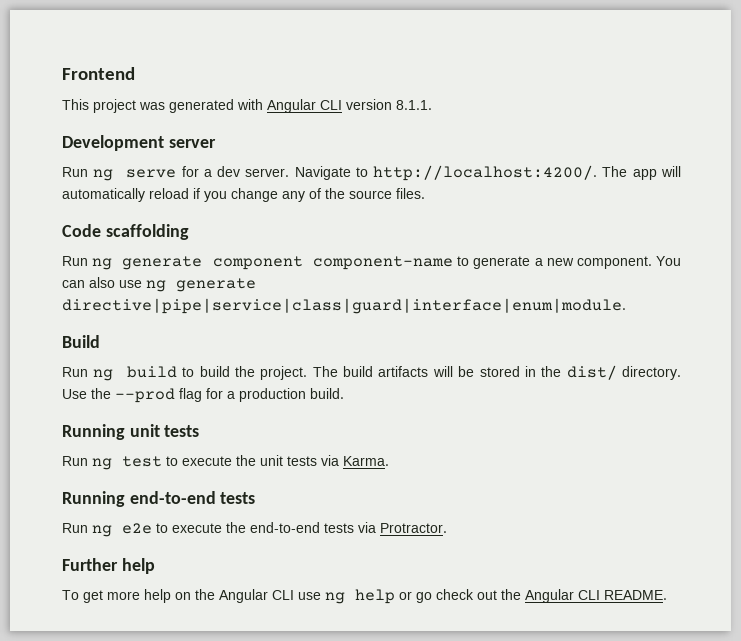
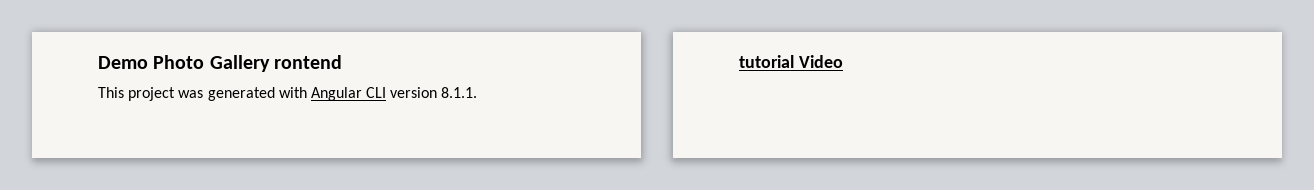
- Frontend
+ Demo Photo Gallery rontend
- Development server
- Run ng serve for a dev server. Navigate to http://localhost:4200/. The app will automatically reload if you change any of the source files.
- Code scaffolding
- Run ng generate component component-name to generate a new component. You can also use ng generate directive|pipe|service|class|guard|interface|enum|module.
- Build
- Run ng build to build the project. The build artifacts will be stored in the dist/ directory. Use the --prod flag for a production build.
- Running unit tests
- Run ng test to execute the unit tests via Karma.
- Running end-to-end tests
- Run ng e2e to execute the end-to-end tests via Protractor.
- Further help
- To get more help on the Angular CLI use ng help or go check out the Angular CLI README.
+ tutorial Video

